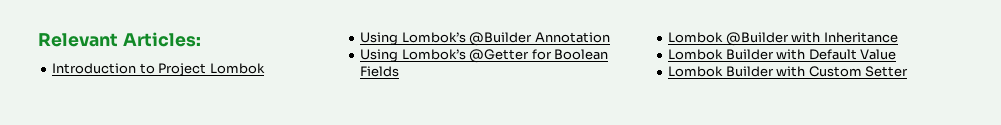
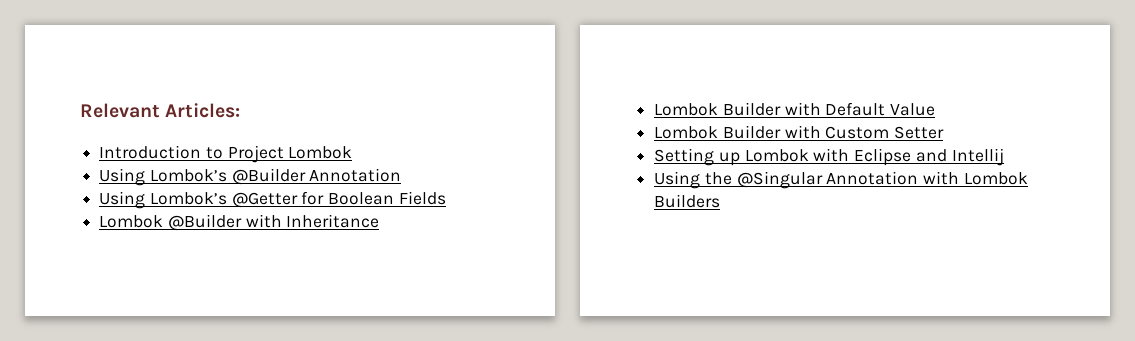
+ Setting up Lombok with Eclipse and Intellij
+ Using the @Singular Annotation with Lombok Builders

